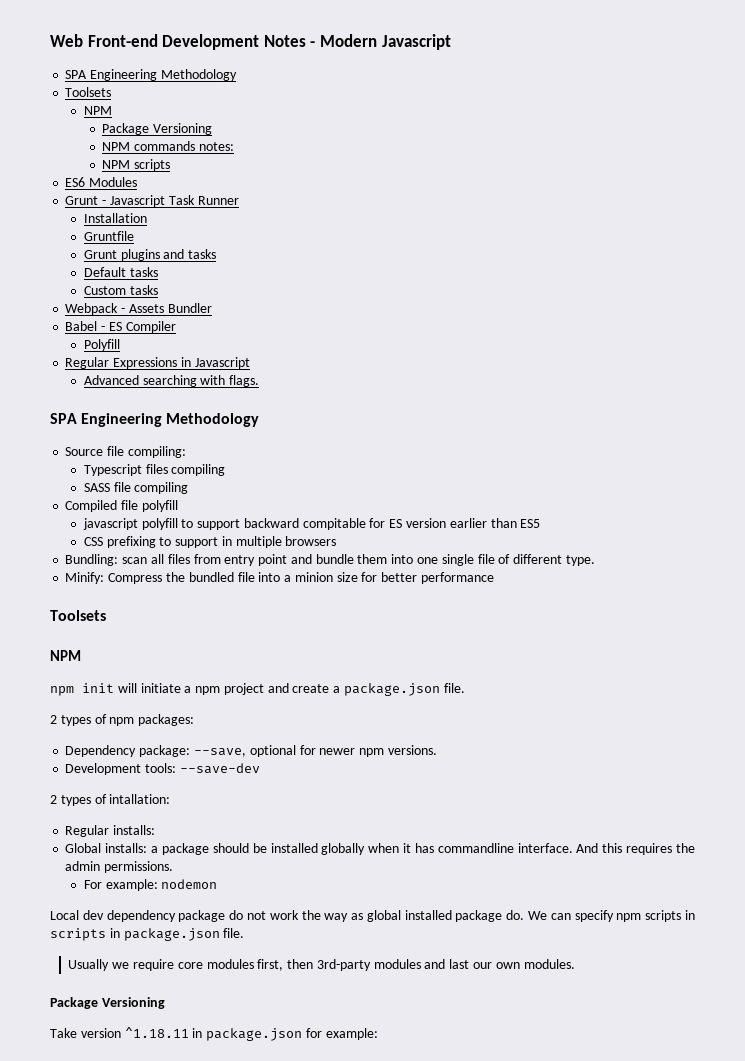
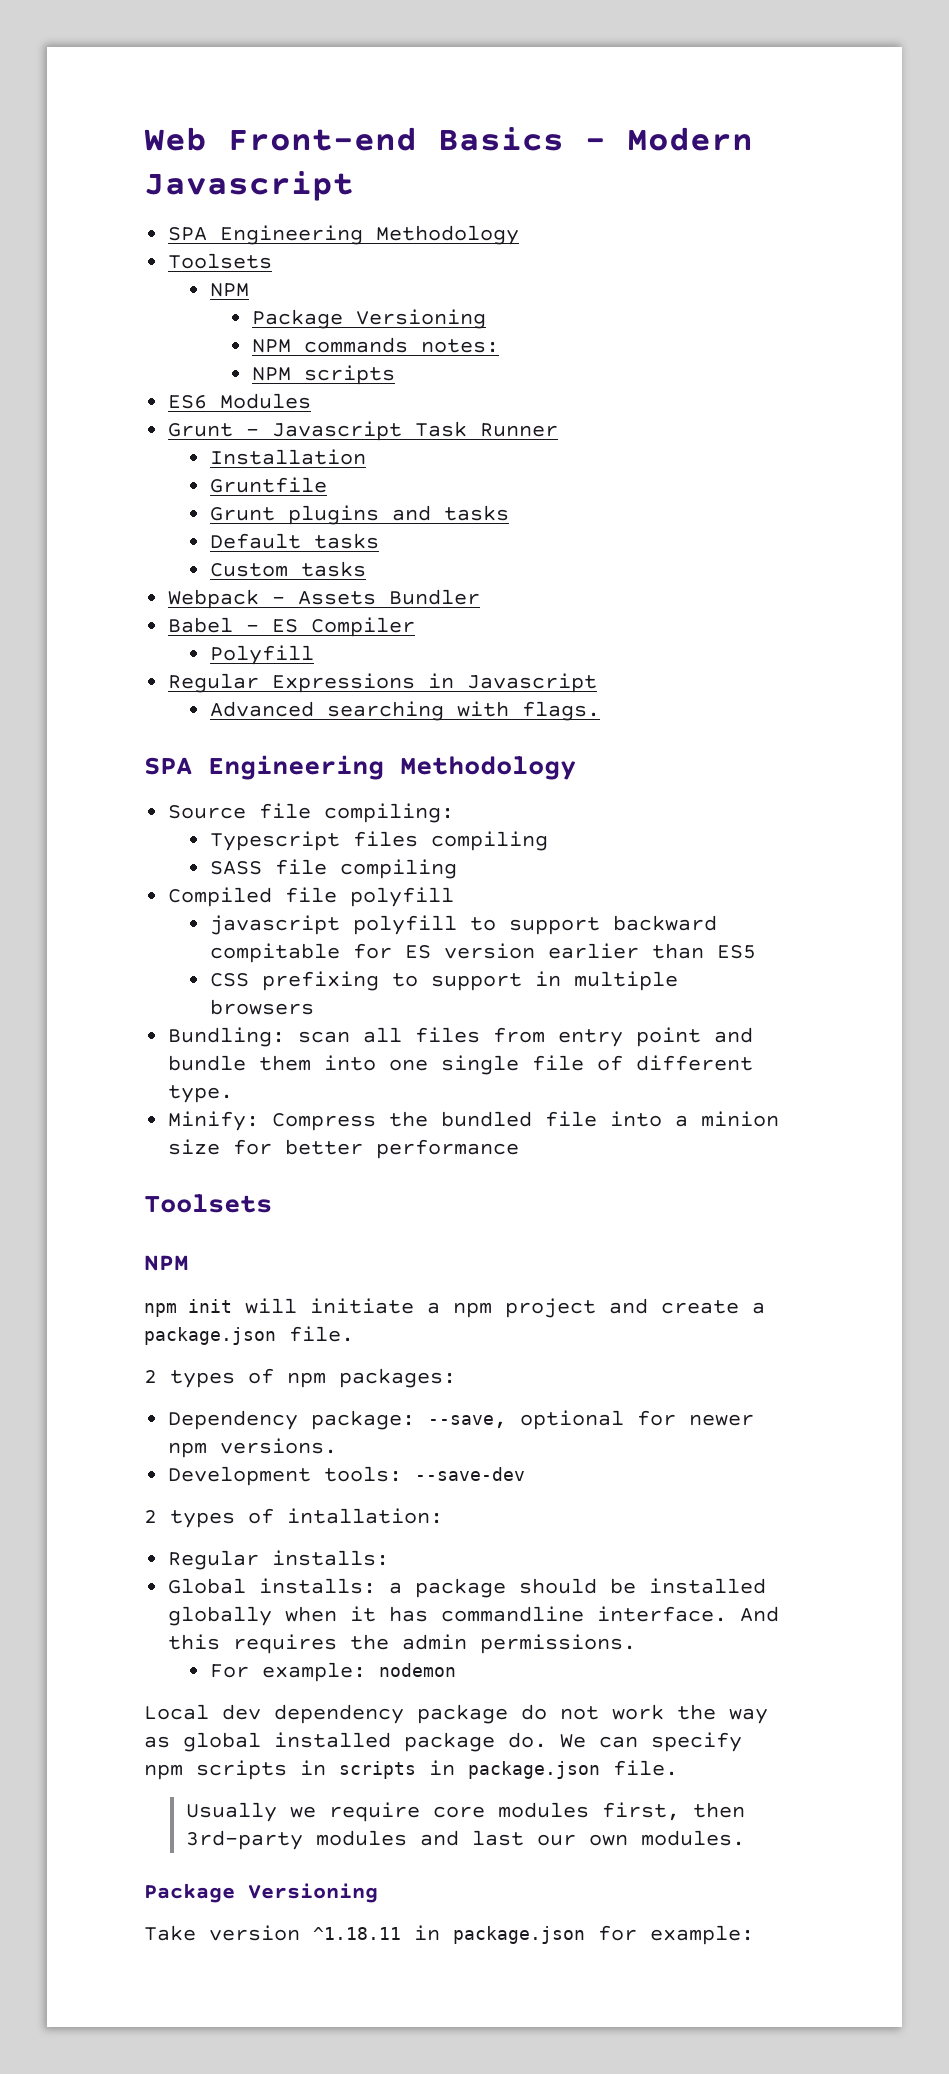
- Web Front-end Development Notes - Modern Javascript
+ Web Front-end Basics - Modern Javascript

